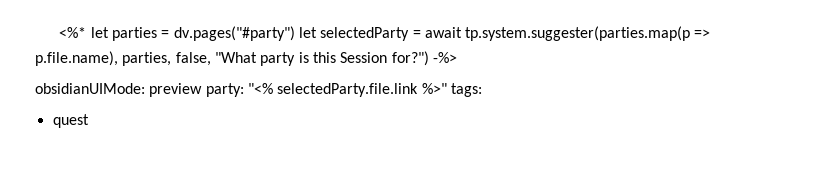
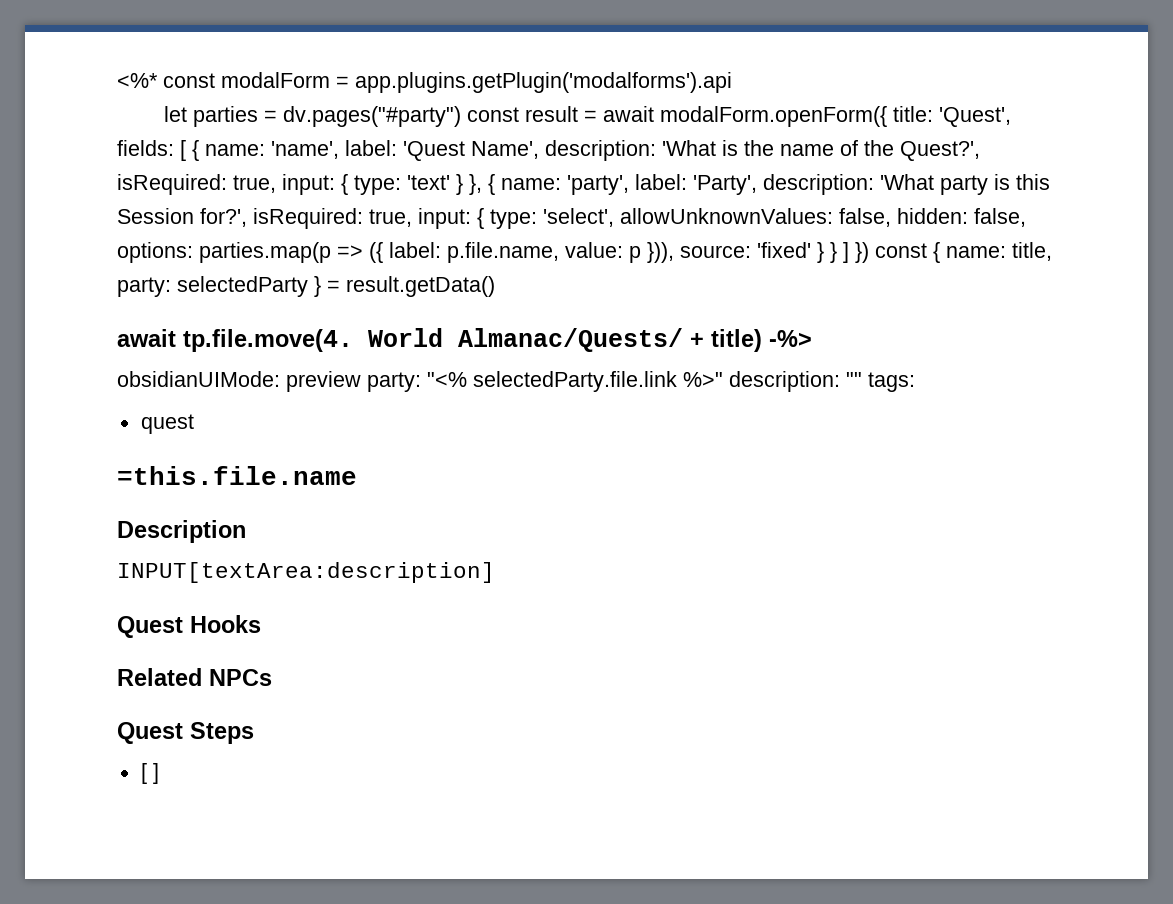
- <%* let parties = dv.pages("#party") let selectedParty = await tp.system.suggester(parties.map(p => p.file.name), parties, false, "What party is this Session for?") -%>
+ <%* const modalForm = app.plugins.getPlugin('modalforms').api
+ let parties = dv.pages("#party") const result = await modalForm.openForm({ title: 'Quest', fields: [ { name: 'name', label: 'Quest Name', description: 'What is the name of the Quest?', isRequired: true, input: { type: 'text' } }, { name: 'party', label: 'Party', description: 'What party is this Session for?', isRequired: true, input: { type: 'select', allowUnknownValues: false, hidden: false, options: parties.map(p => ({ label: p.file.name, value: p })), source: 'fixed' } } ] }) const { name: title, party: selectedParty } = result.getData()
+ await tp.file.move(4. World Almanac/Quests/ + title) -%>
- obsidianUIMode: preview party: "<% selectedParty.file.link %>" tags:
+ obsidianUIMode: preview party: "<% selectedParty.file.link %>" description: "" tags:
+ =this.file.name
+ Description
+ INPUT[textArea:description]
+ Quest Hooks
+ Related NPCs
+ Quest Steps
+ [ ]

